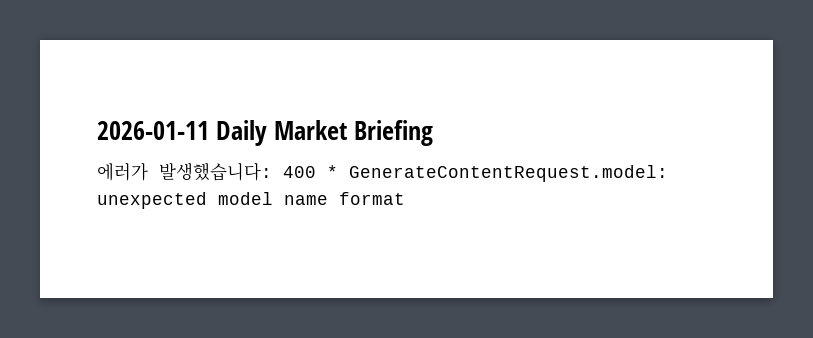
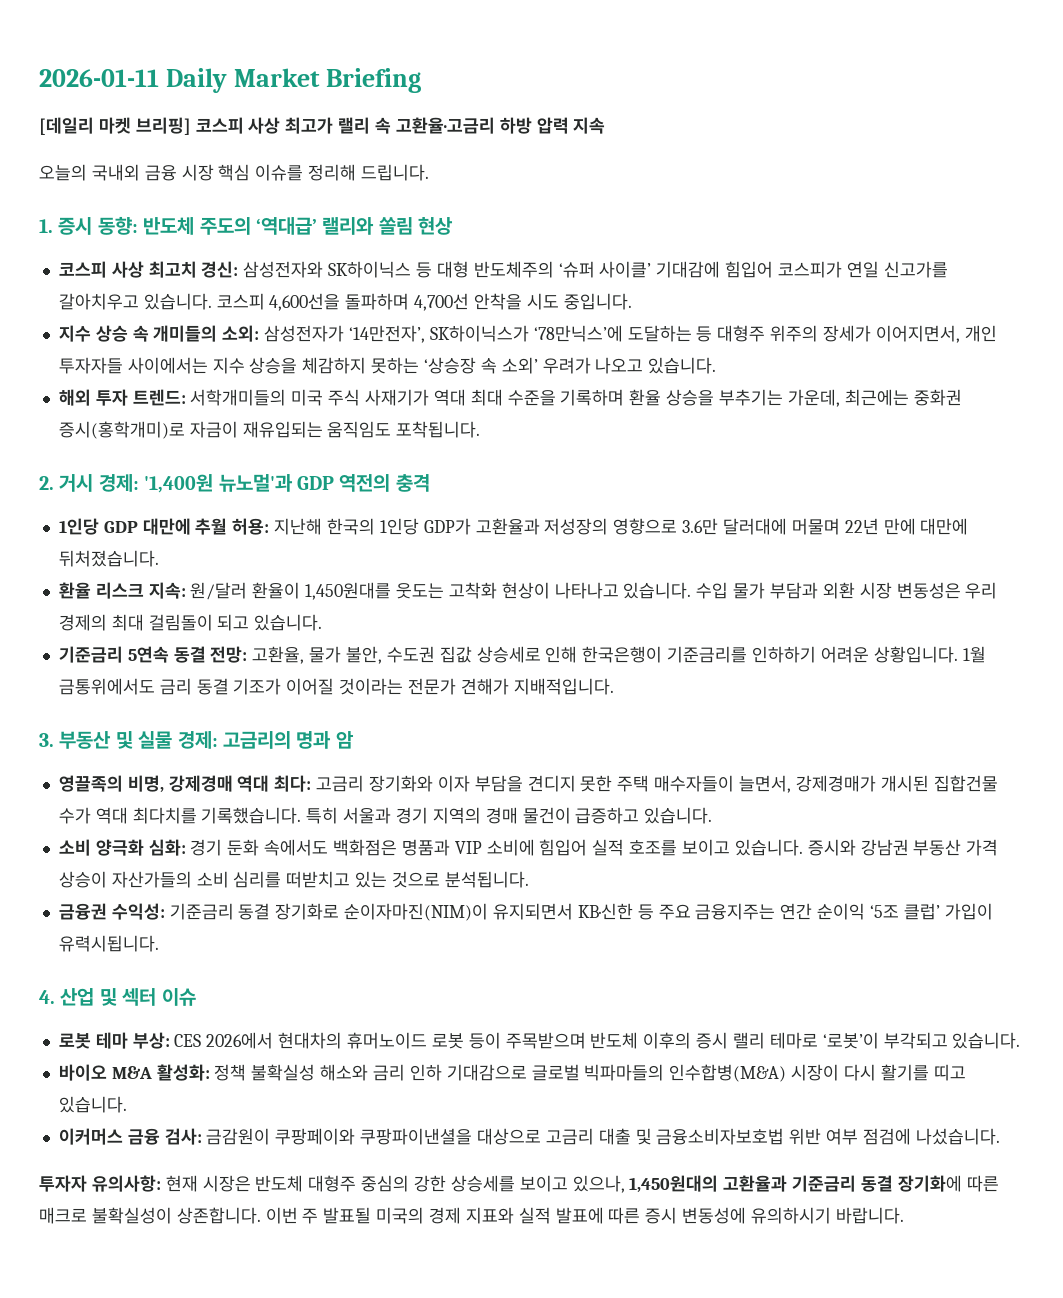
- 에러가 발생했습니다: 400 * GenerateContentRequest.model: unexpected model name format
+ [데일리 마켓 브리핑] 코스피 사상 최고가 랠리 속 고환율·고금리 하방 압력 지속
+ 오늘의 국내외 금융 시장 핵심 이슈를 정리해 드립니다.
+ 1. 증시 동향: 반도체 주도의 ‘역대급’ 랠리와 쏠림 현상
+ 코스피 사상 최고치 경신: 삼성전자와 SK하이닉스 등 대형 반도체주의 ‘슈퍼 사이클’ 기대감에 힘입어 코스피가 연일 신고가를 갈아치우고 있습니다. 코스피 4,600선을 돌파하며 4,700선 안착을 시도 중입니다.
+ 지수 상승 속 개미들의 소외: 삼성전자가 ‘14만전자’, SK하이닉스가 ‘78만닉스’에 도달하는 등 대형주 위주의 장세가 이어지면서, 개인 투자자들 사이에서는 지수 상승을 체감하지 못하는 ‘상승장 속 소외’ 우려가 나오고 있습니다.
+ 해외 투자 트렌드: 서학개미들의 미국 주식 사재기가 역대 최대 수준을 기록하며 환율 상승을 부추기는 가운데, 최근에는 중화권 증시(홍학개미)로 자금이 재유입되는 움직임도 포착됩니다.
+ 2. 거시 경제: '1,400원 뉴노멀'과 GDP 역전의 충격
+ 1인당 GDP 대만에 추월 허용: 지난해 한국의 1인당 GDP가 고환율과 저성장의 영향으로 3.6만 달러대에 머물며 22년 만에 대만에 뒤처졌습니다.
+ 환율 리스크 지속: 원/달러 환율이 1,450원대를 웃도는 고착화 현상이 나타나고 있습니다. 수입 물가 부담과 외환 시장 변동성은 우리 경제의 최대 걸림돌이 되고 있습니다.
+ 기준금리 5연속 동결 전망: 고환율, 물가 불안, 수도권 집값 상승세로 인해 한국은행이 기준금리를 인하하기 어려운 상황입니다. 1월 금통위에서도 금리 동결 기조가 이어질 것이라는 전문가 견해가 지배적입니다.
+ 3. 부동산 및 실물 경제: 고금리의 명과 암
+ 영끌족의 비명, 강제경매 역대 최다: 고금리 장기화와 이자 부담을 견디지 못한 주택 매수자들이 늘면서, 강제경매가 개시된 집합건물 수가 역대 최다치를 기록했습니다. 특히 서울과 경기 지역의 경매 물건이 급증하고 있습니다.
+ 소비 양극화 심화: 경기 둔화 속에서도 백화점은 명품과 VIP 소비에 힘입어 실적 호조를 보이고 있습니다. 증시와 강남권 부동산 가격 상승이 자산가들의 소비 심리를 떠받치고 있는 것으로 분석됩니다.
+ 금융권 수익성: 기준금리 동결 장기화로 순이자마진(NIM)이 유지되면서 KB·신한 등 주요 금융지주는 연간 순이익 ‘5조 클럽’ 가입이 유력시됩니다.
+ 4. 산업 및 섹터 이슈
+ 로봇 테마 부상: CES 2026에서 현대차의 휴머노이드 로봇 등이 주목받으며 반도체 이후의 증시 랠리 테마로 ‘로봇’이 부각되고 있습니다.
+ 바이오 M&A 활성화: 정책 불확실성 해소와 금리 인하 기대감으로 글로벌 빅파마들의 인수합병(M&A) 시장이 다시 활기를 띠고 있습니다.
+ 이커머스 금융 검사: 금감원이 쿠팡페이와 쿠팡파이낸셜을 대상으로 고금리 대출 및 금융소비자보호법 위반 여부 점검에 나섰습니다.
+ 투자자 유의사항: 현재 시장은 반도체 대형주 중심의 강한 상승세를 보이고 있으나, 1,450원대의 고환율과 기준금리 동결 장기화에 따른 매크로 불확실성이 상존합니다. 이번 주 발표될 미국의 경제 지표와 실적 발표에 따른 증시 변동성에 유의하시기 바랍니다.

